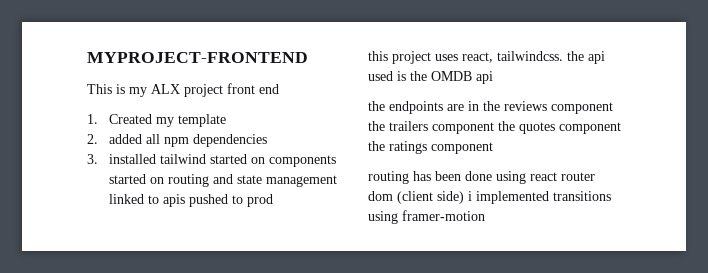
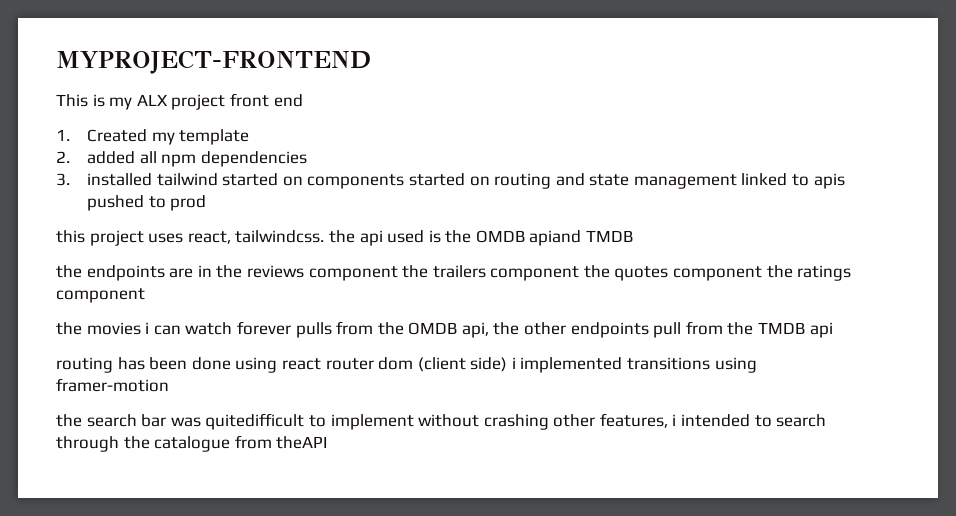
- this project uses react, tailwindcss. the api used is the OMDB api
+ this project uses react, tailwindcss. the api used is the OMDB apiand TMDB
+ the movies i can watch forever pulls from the OMDB api, the other endpoints pull from the TMDB api
+ the search bar was quitedifficult to implement without crashing other features, i intended to search through the catalogue from theAPI

